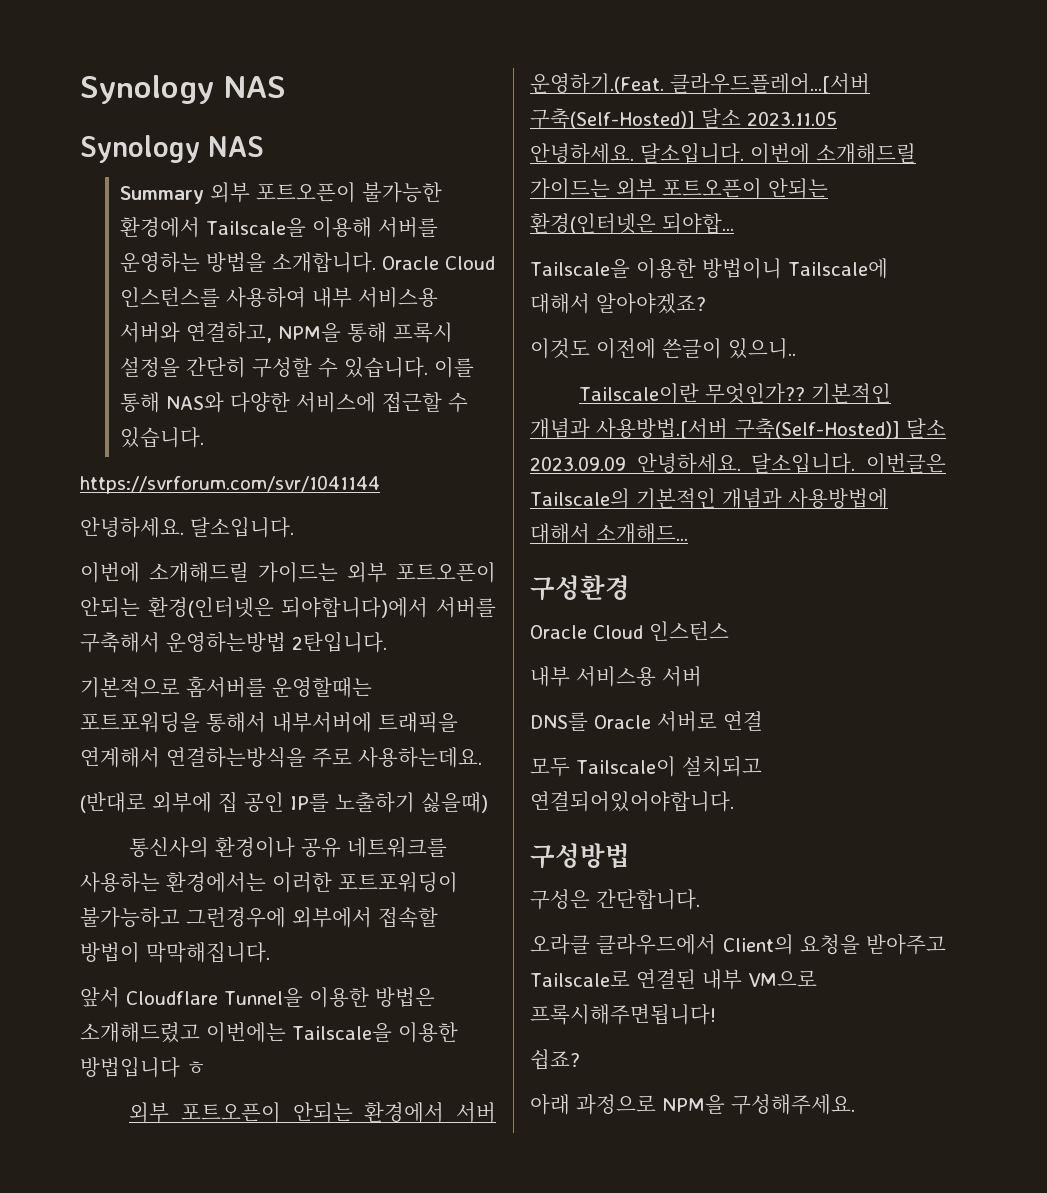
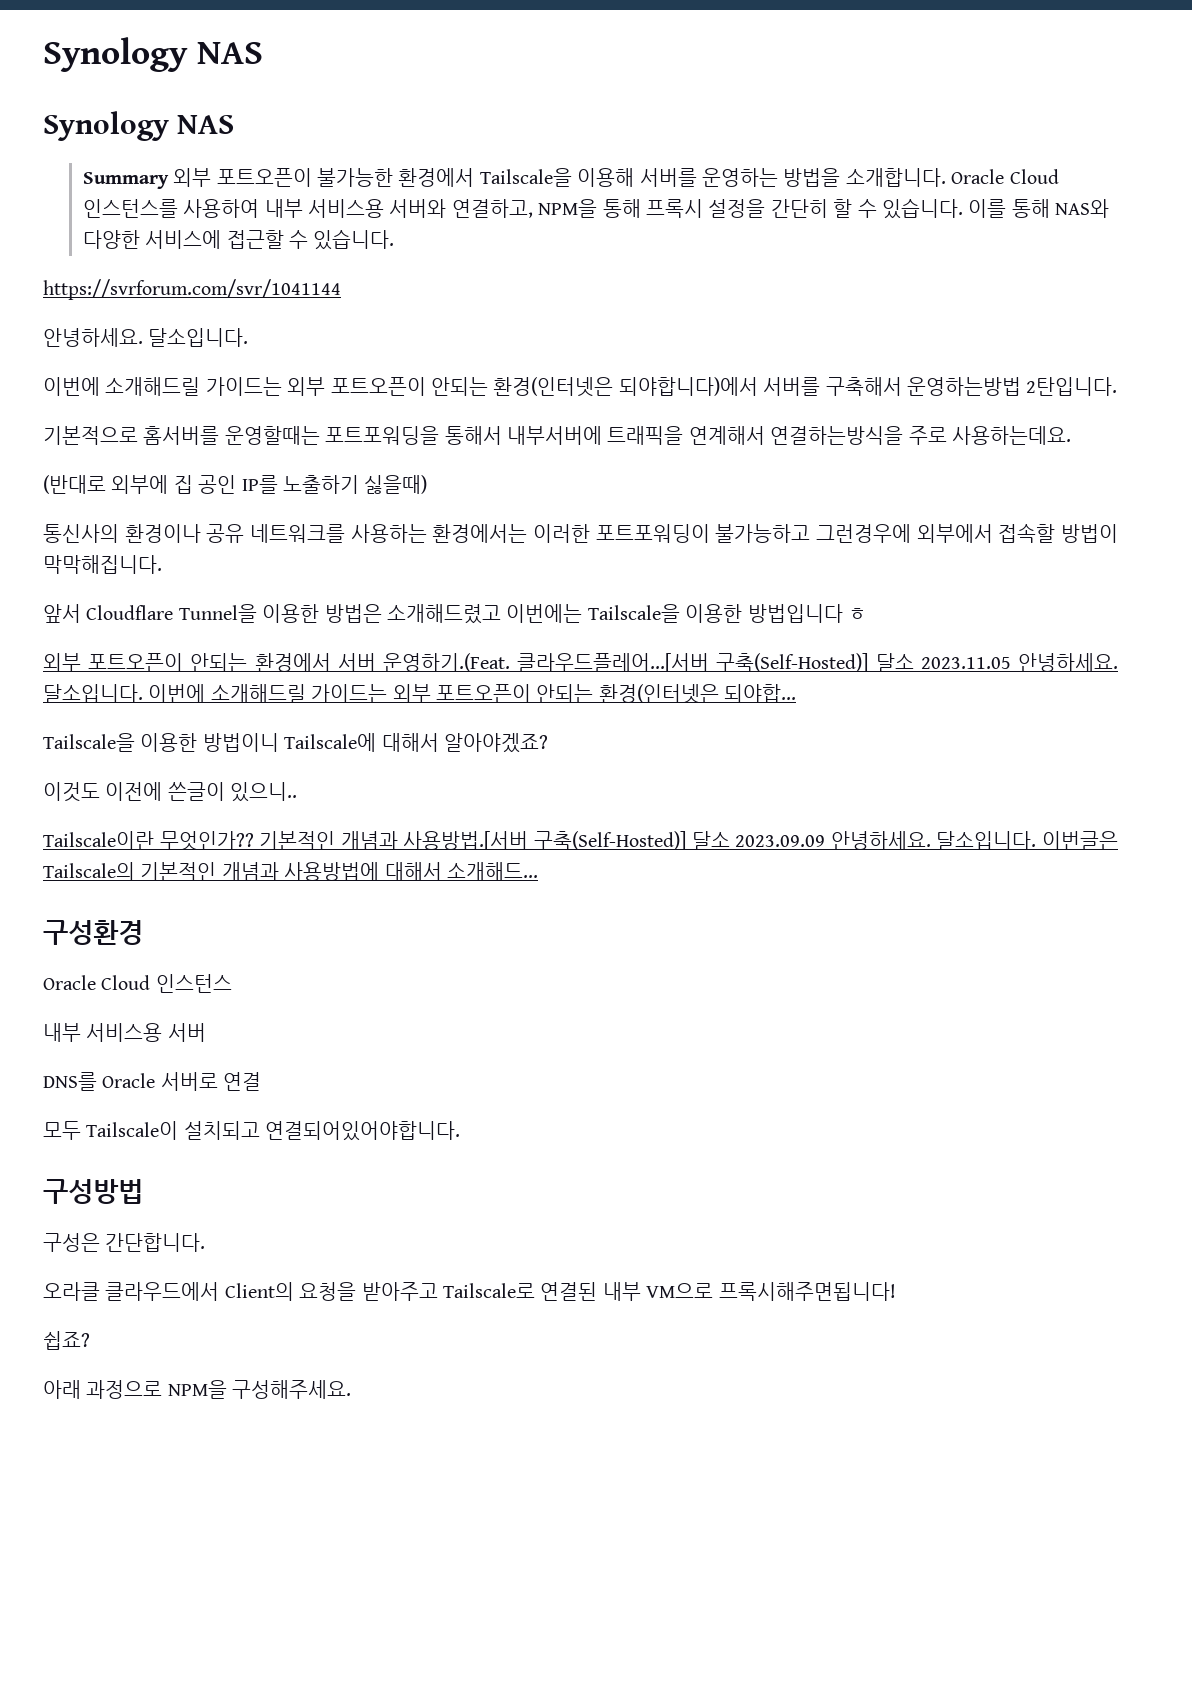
- Oracle Cloud 인스턴스를 사용하여 내부 서비스용 서버와 연결하고, NPM을 통해 프록시 설정을 간단히 구성할 수 있습니다.
+ Oracle Cloud 인스턴스를 사용하여 내부 서비스용 서버와 연결하고, NPM을 통해 프록시 설정을 간단히 할 수 있습니다.

